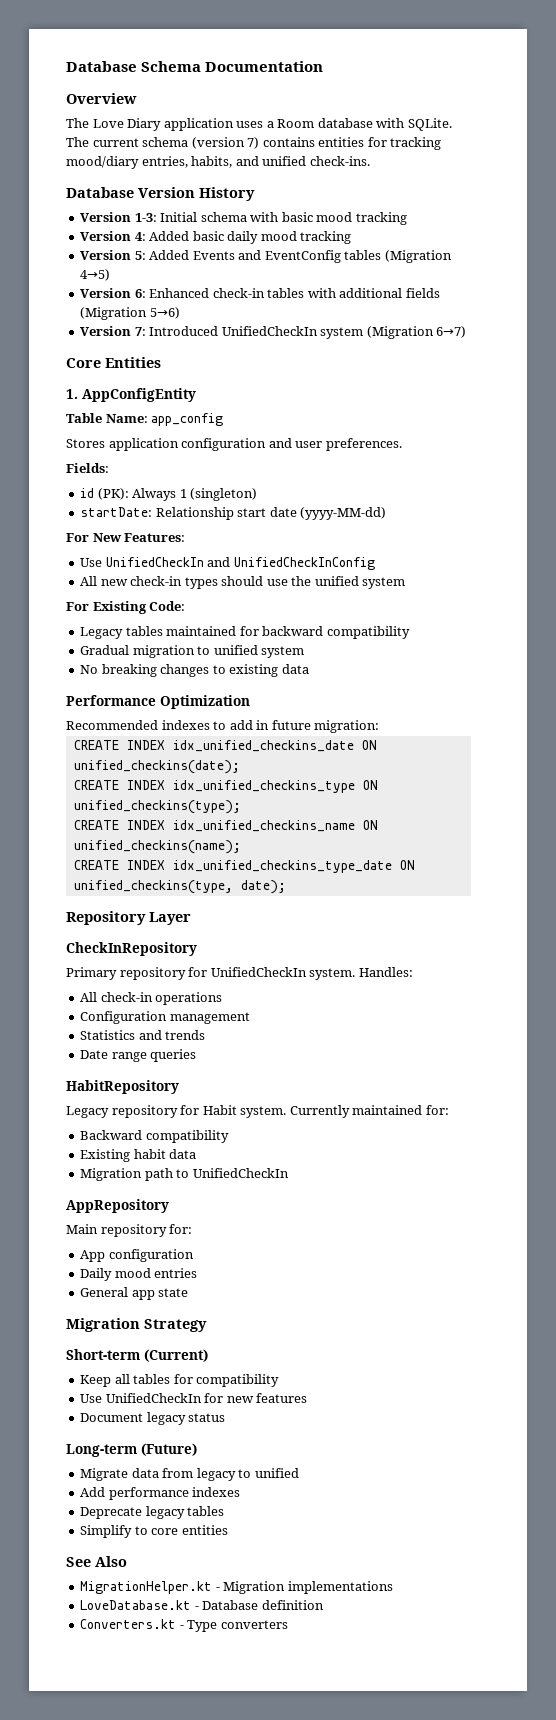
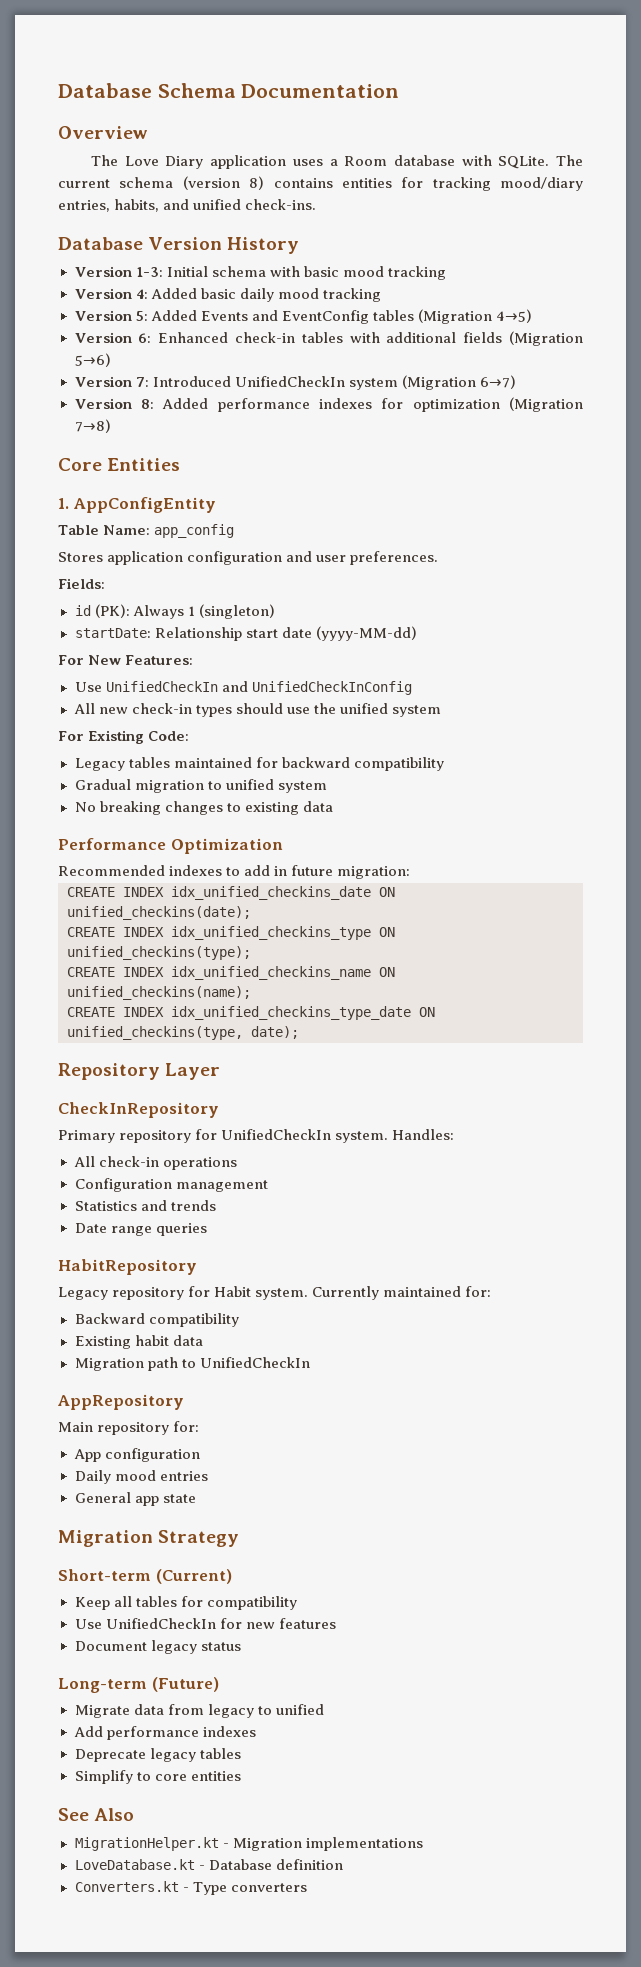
- The current schema (version 7) contains entities for tracking mood/diary entries, habits, and unified check-ins.
+ The current schema (version 8) contains entities for tracking mood/diary entries, habits, and unified check-ins.
+ Version 8: Added performance indexes for optimization (Migration 7→8)

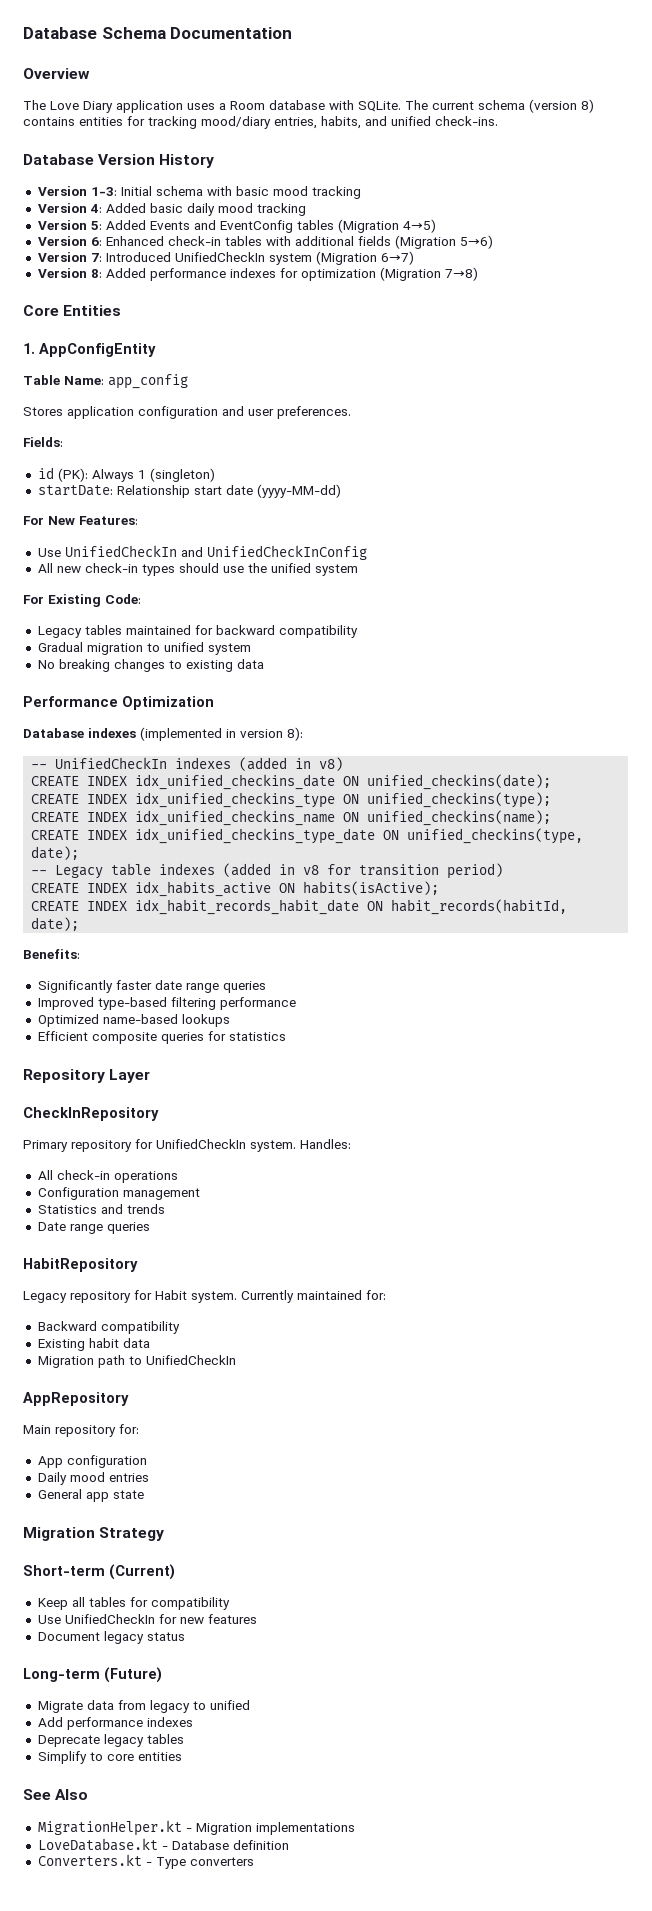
- Recommended indexes to add in future migration:
+ Database indexes (implemented in version 8):
+ -- UnifiedCheckIn indexes (added in v8)
+ -- Legacy table indexes (added in v8 for transition period)
+ CREATE INDEX idx_habits_active ON habits(isActive);
+ CREATE INDEX idx_habit_records_habit_date ON habit_records(habitId, date);
+ Benefits:
+ Significantly faster date range queries
+ Improved type-based filtering performance
+ Optimized name-based lookups
+ Efficient composite queries for statistics

